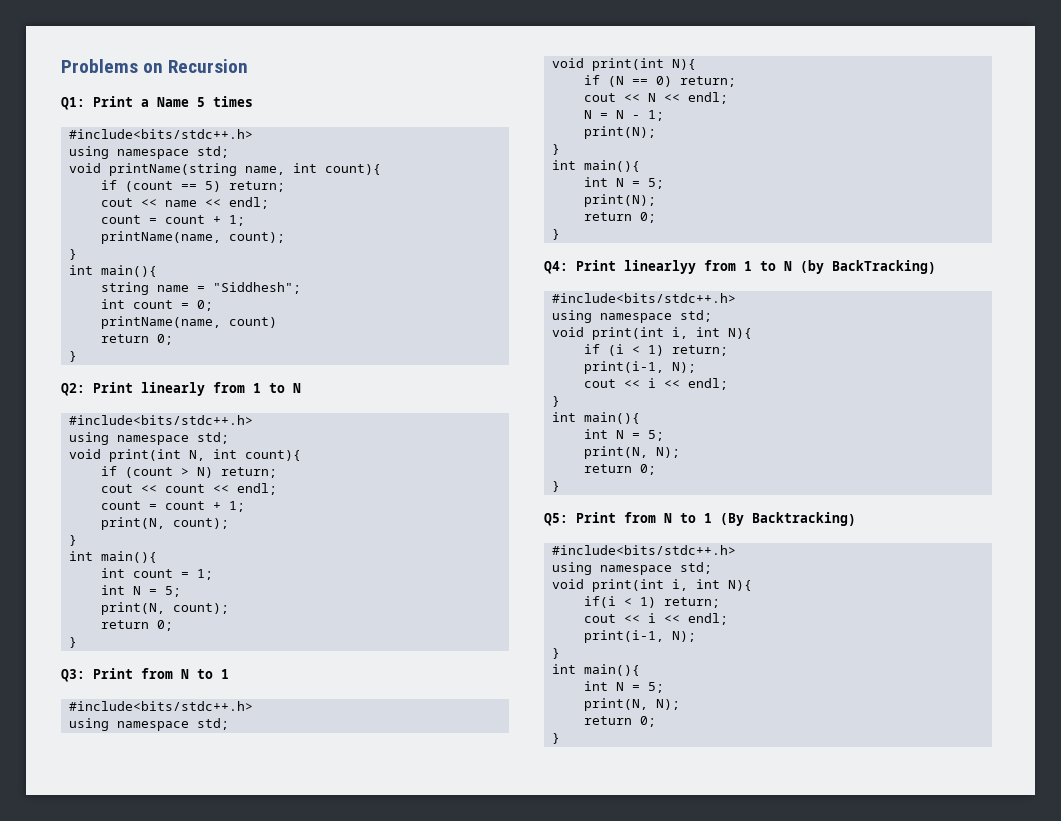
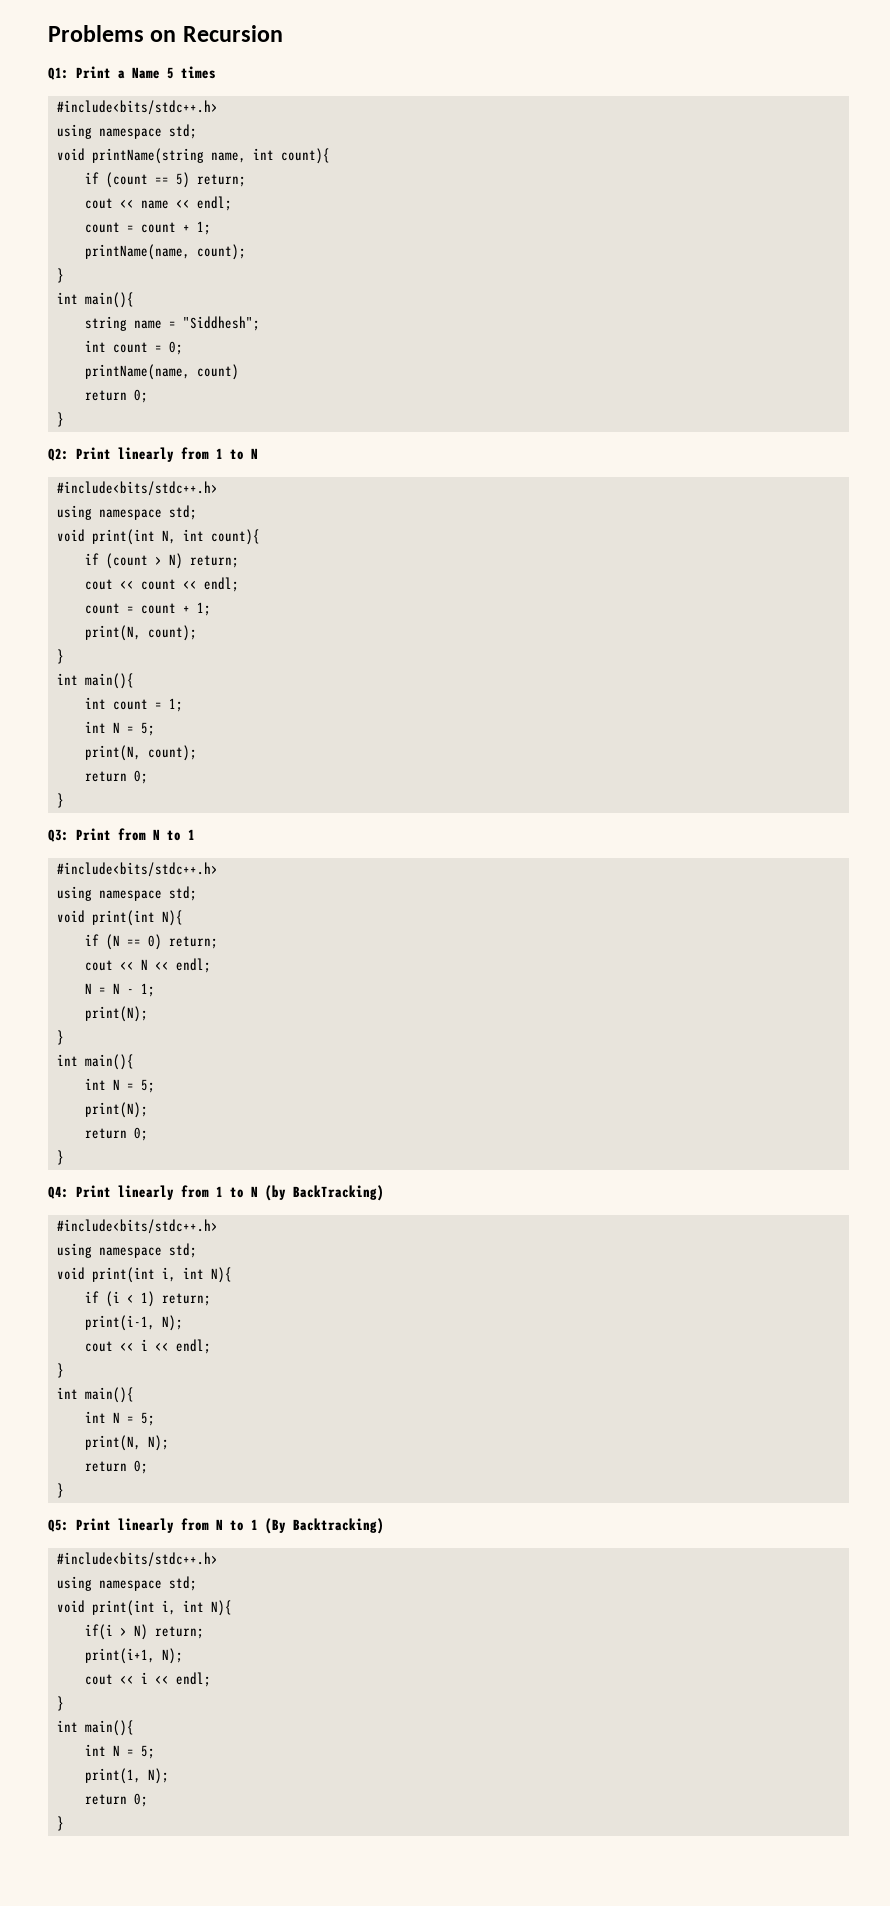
- Q4: Print linearlyy from 1 to N (by BackTracking)
+ Q4: Print linearly from 1 to N (by BackTracking)
- Q5: Print from N to 1 (By Backtracking)
+ Q5: Print linearly from N to 1 (By Backtracking)
- if(i < 1) return;
+ if(i > N) return;
+ print(i+1, N);
  cout << i << endl;
- print(i-1, N);
  }
  int main(){
  int N = 5;
- print(N, N);
+ print(1, N);

